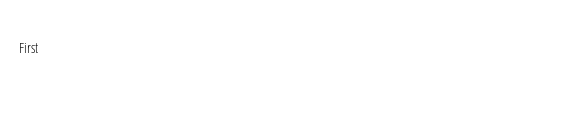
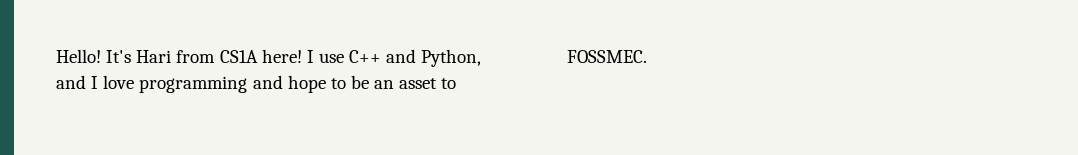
- First
+ Hello! It's Hari from CS1A here! I use C++ and Python, and I love programming and hope to be an asset to FOSSMEC.

